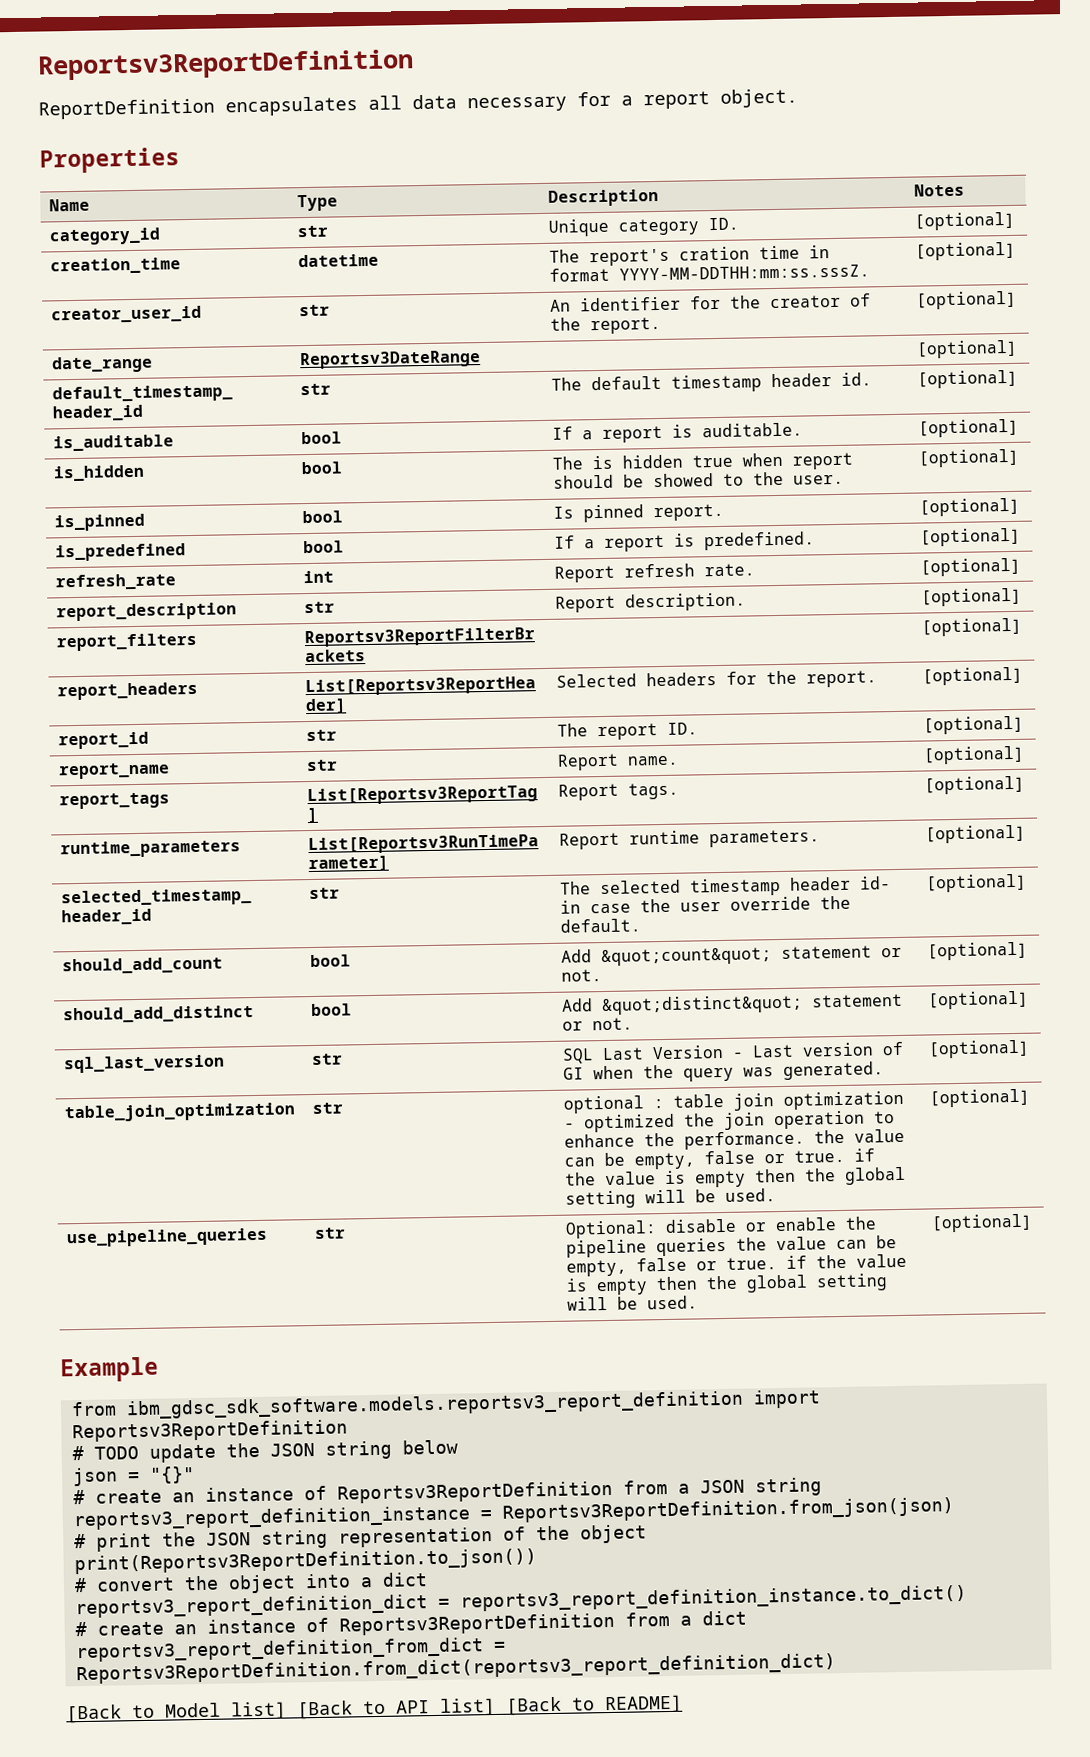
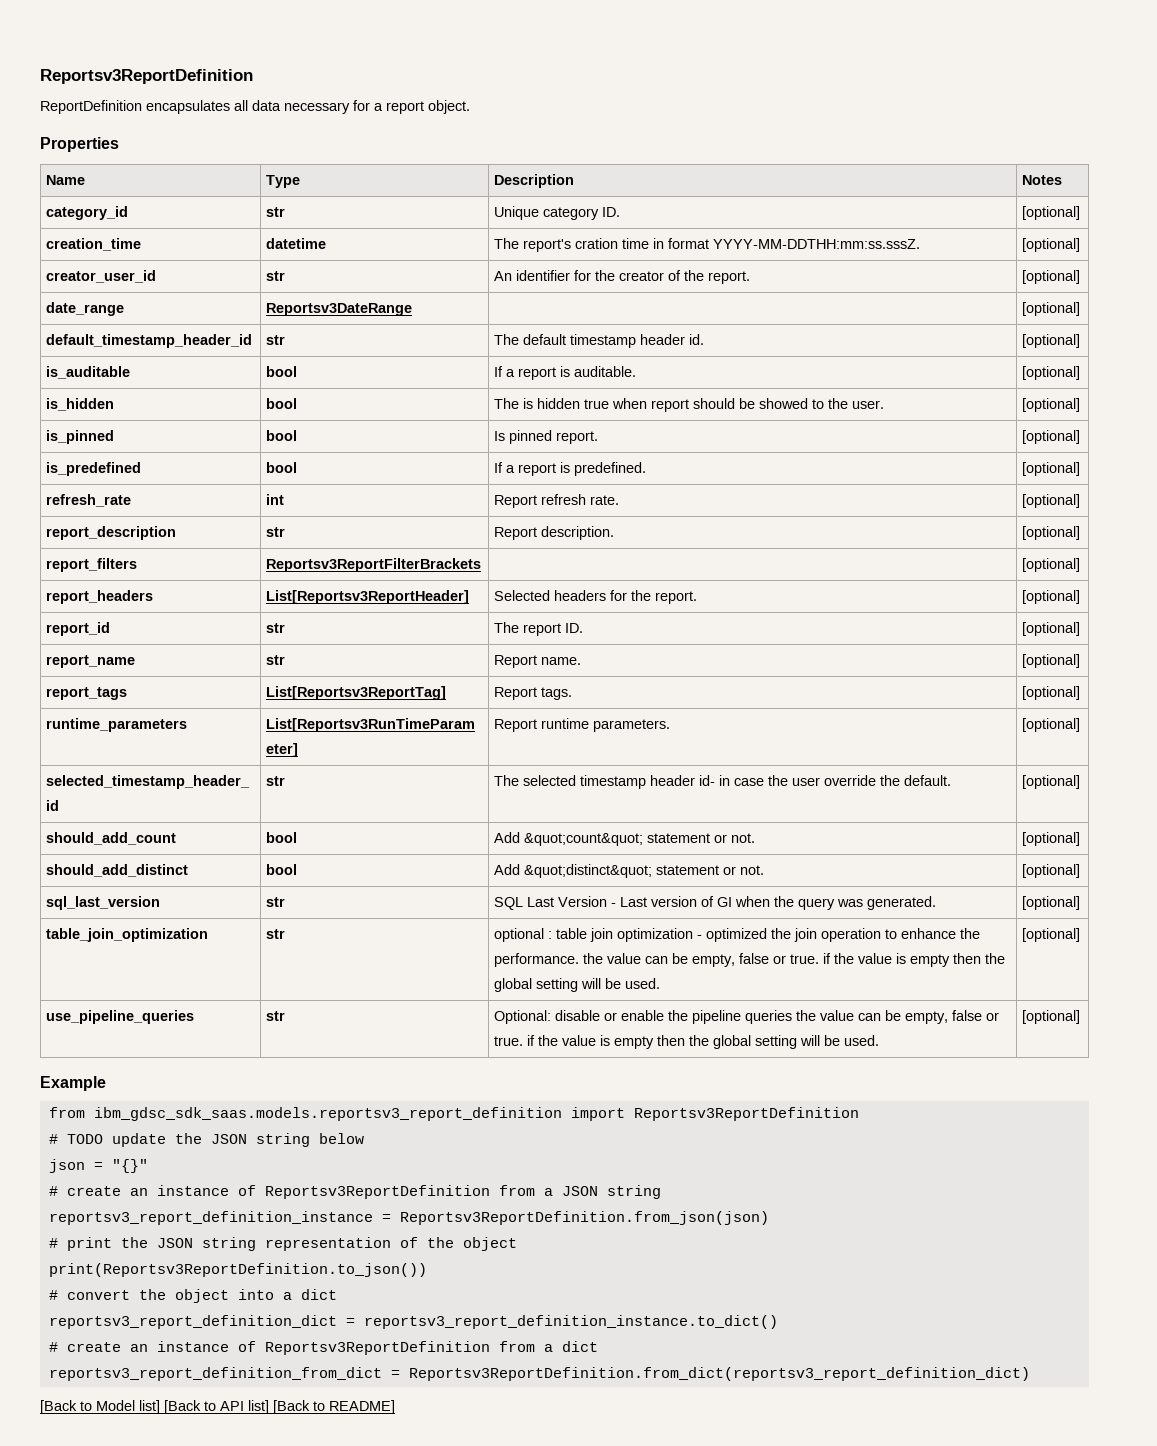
- from ibm_gdsc_sdk_software.models.reportsv3_report_definition import Reportsv3ReportDefinition
+ from ibm_gdsc_sdk_saas.models.reportsv3_report_definition import Reportsv3ReportDefinition

